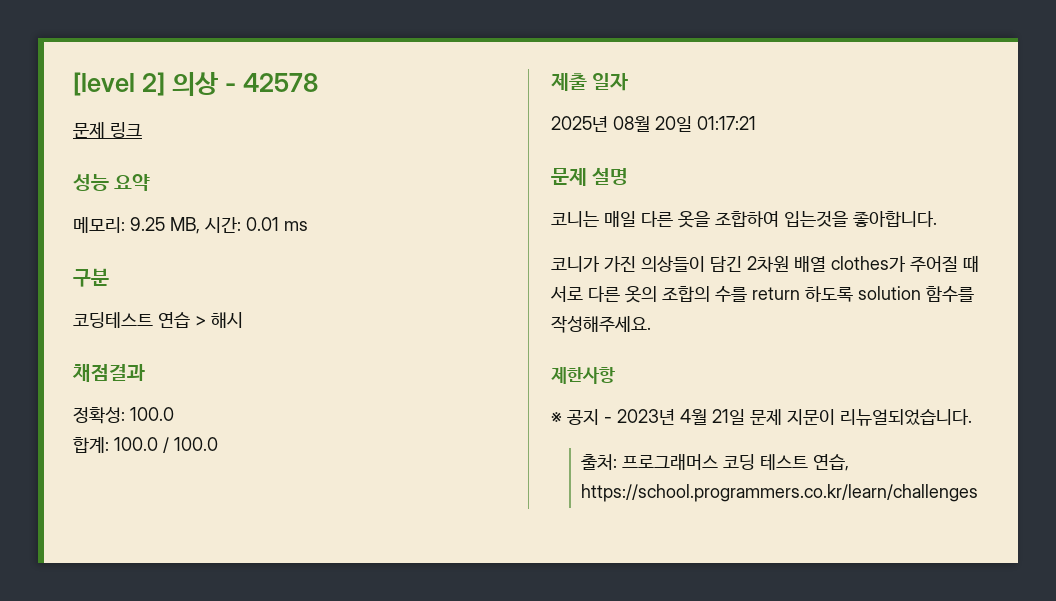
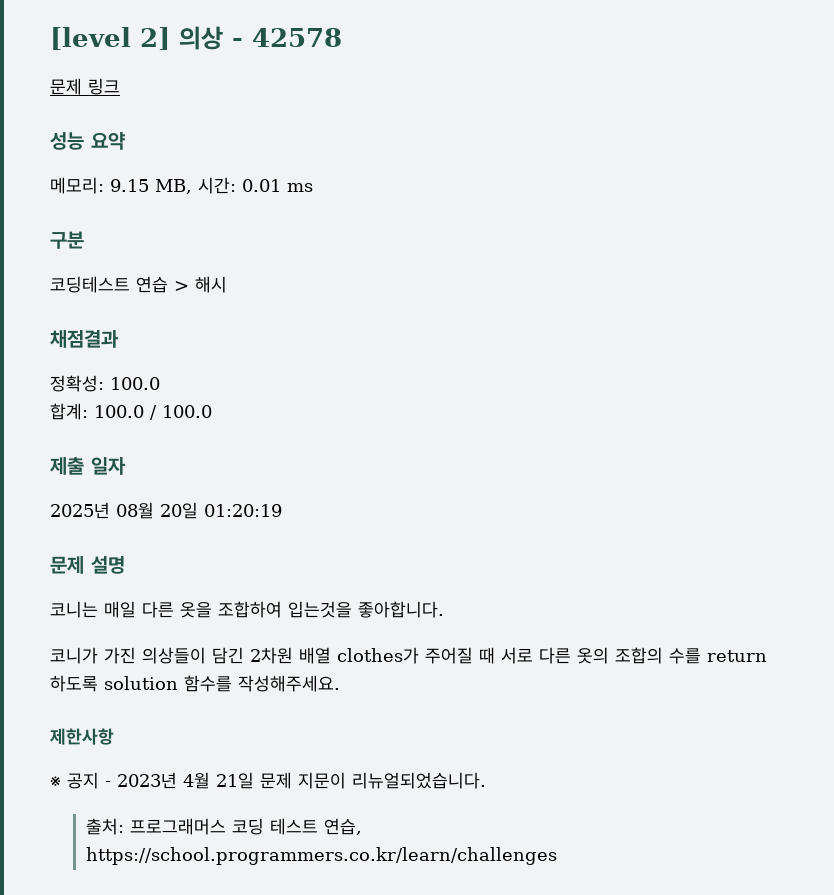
- 메모리: 9.25 MB, 시간: 0.01 ms
+ 메모리: 9.15 MB, 시간: 0.01 ms
- 2025년 08월 20일 01:17:21
+ 2025년 08월 20일 01:20:19

